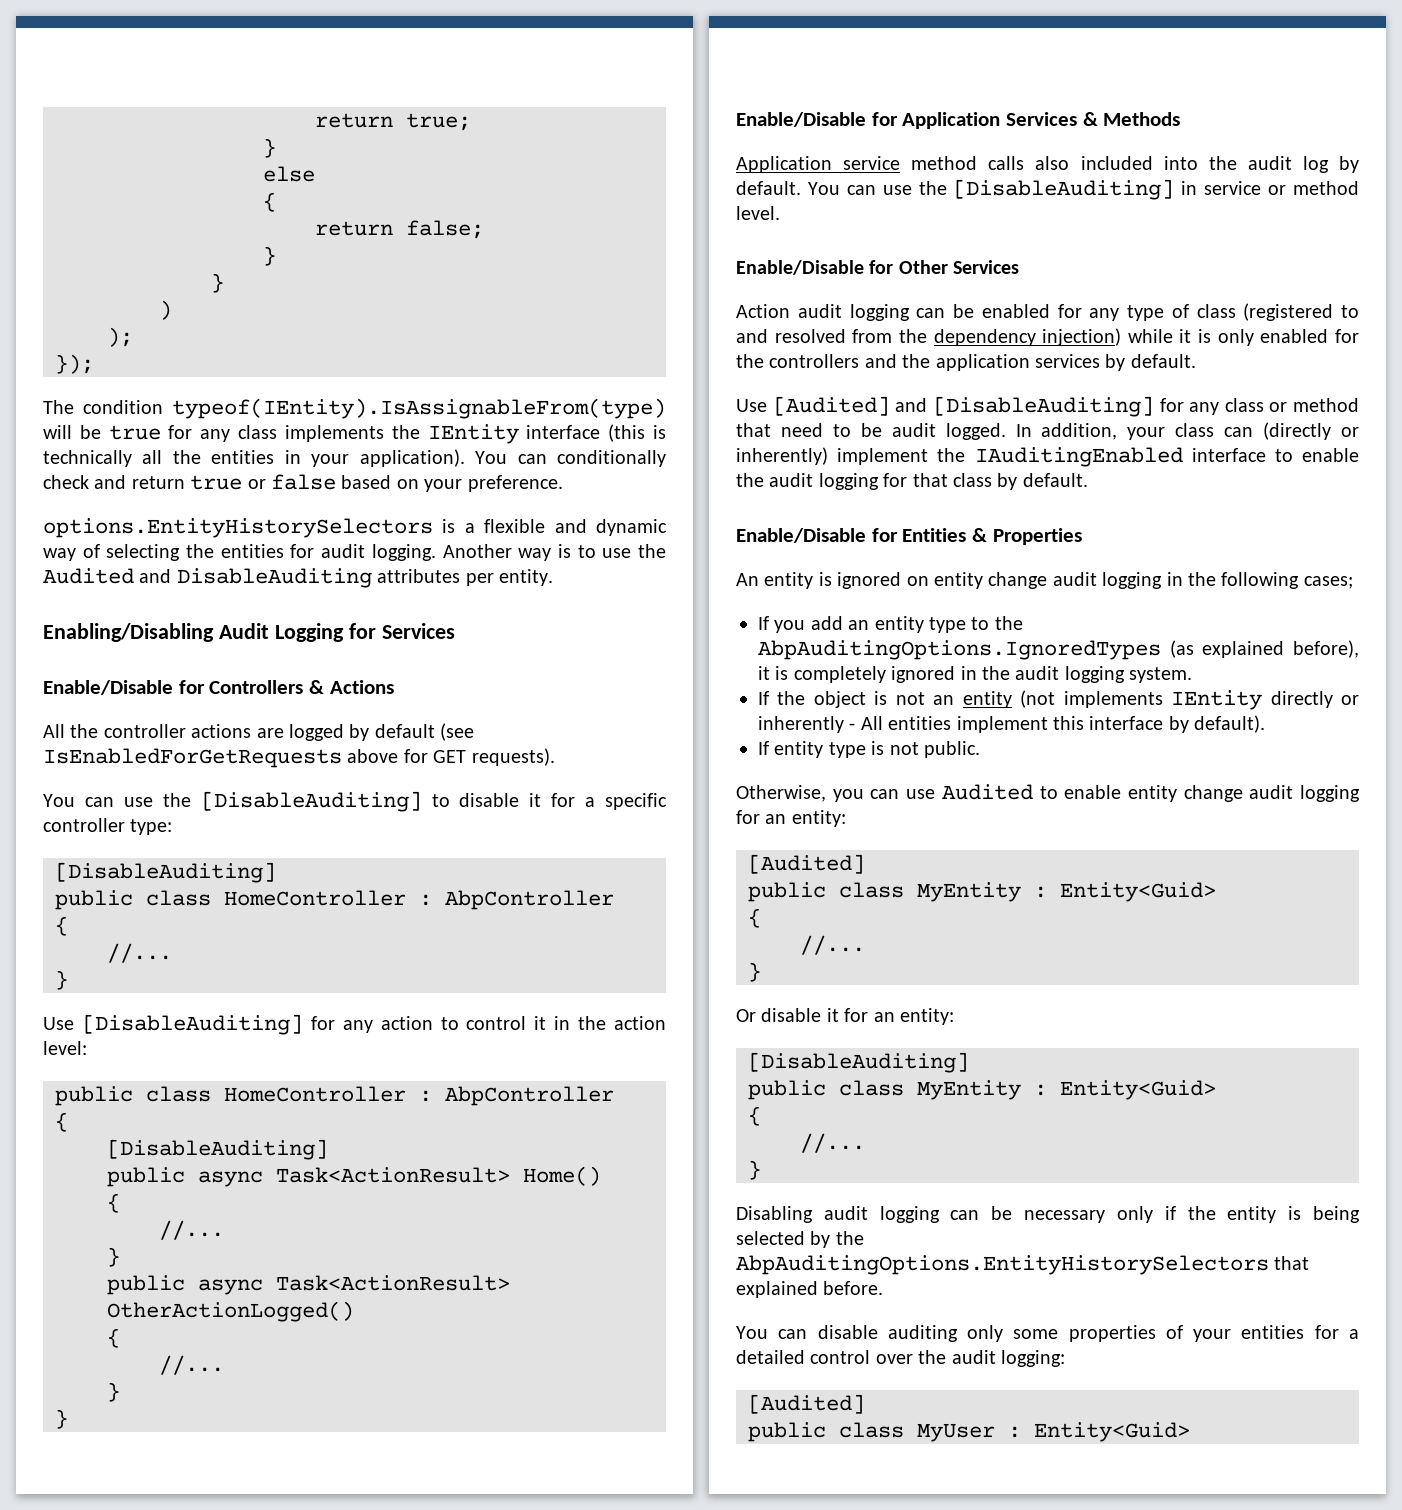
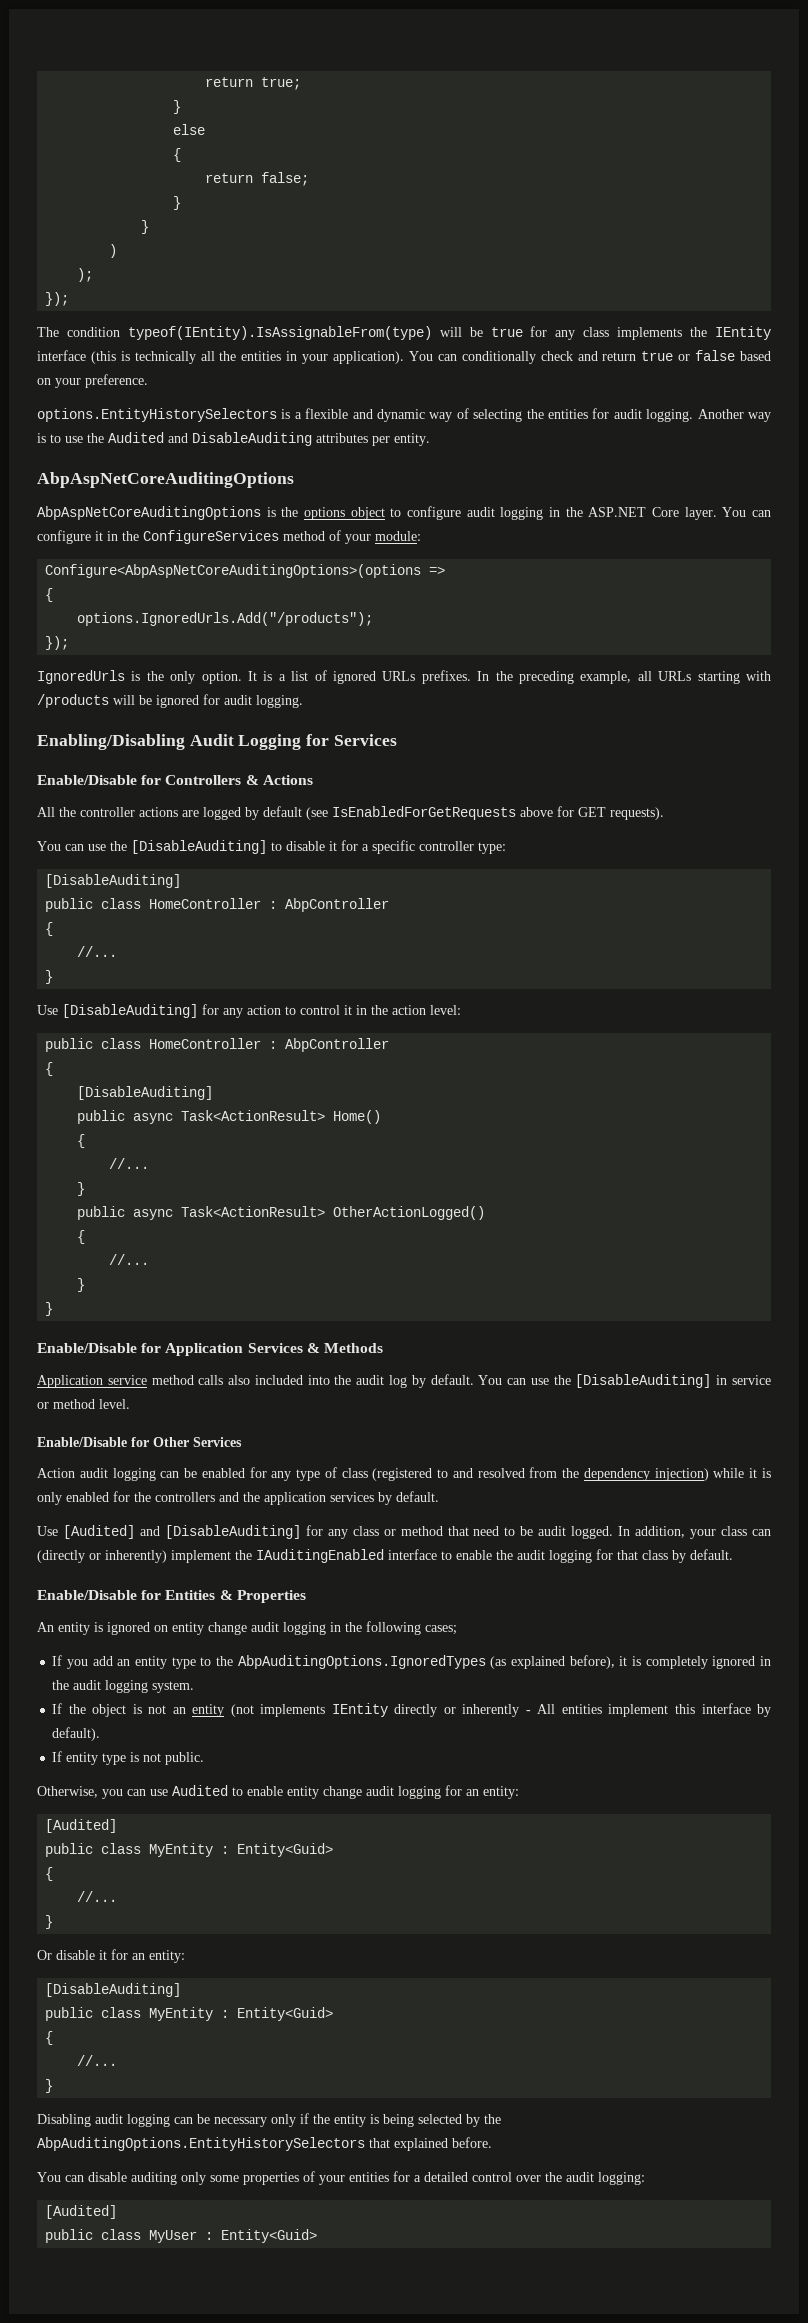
  Another way is to use the Audited and DisableAuditing attributes per entity.
+ AbpAspNetCoreAuditingOptions
+ AbpAspNetCoreAuditingOptions is the options object to configure audit logging in the ASP.NET Core layer. You can configure it in the ConfigureServices method of your module:
+ Configure<AbpAspNetCoreAuditingOptions>(options =>
+ {
+ options.IgnoredUrls.Add("/products");
+ });
+ IgnoredUrls is the only option. It is a list of ignored URLs prefixes. In the preceding example, all URLs starting with /products will be ignored for audit logging.

